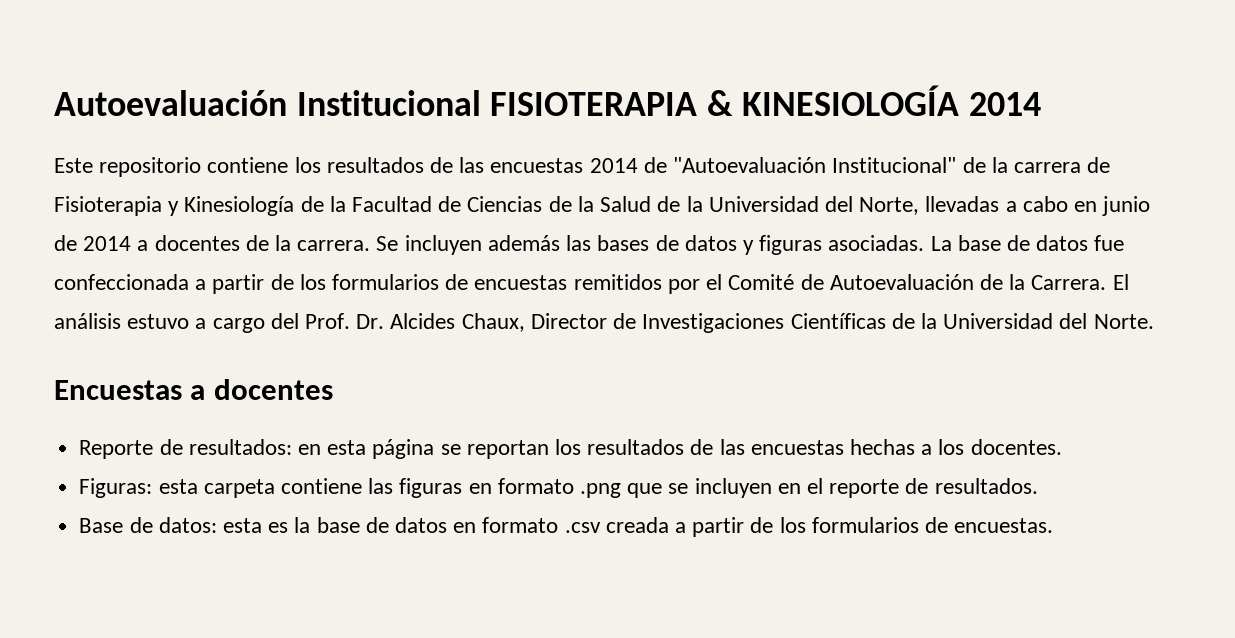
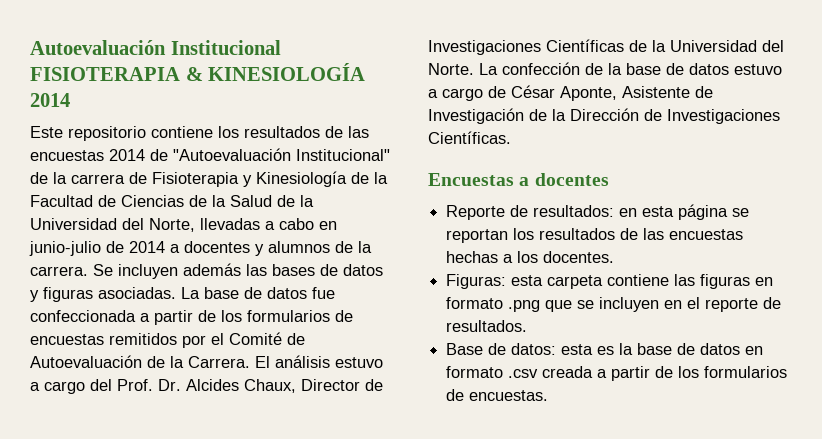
- Este repositorio contiene los resultados de las encuestas 2014 de "Autoevaluación Institucional" de la carrera de Fisioterapia y Kinesiología de la Facultad de Ciencias de la Salud de la Universidad del Norte, llevadas a cabo en junio de 2014 a docentes de la carrera.
+ Este repositorio contiene los resultados de las encuestas 2014 de "Autoevaluación Institucional" de la carrera de Fisioterapia y Kinesiología de la Facultad de Ciencias de la Salud de la Universidad del Norte, llevadas a cabo en junio-julio de 2014 a docentes y alumnos de la carrera.
+ La confección de la base de datos estuvo a cargo de César Aponte, Asistente de Investigación de la Dirección de Investigaciones Científicas.

